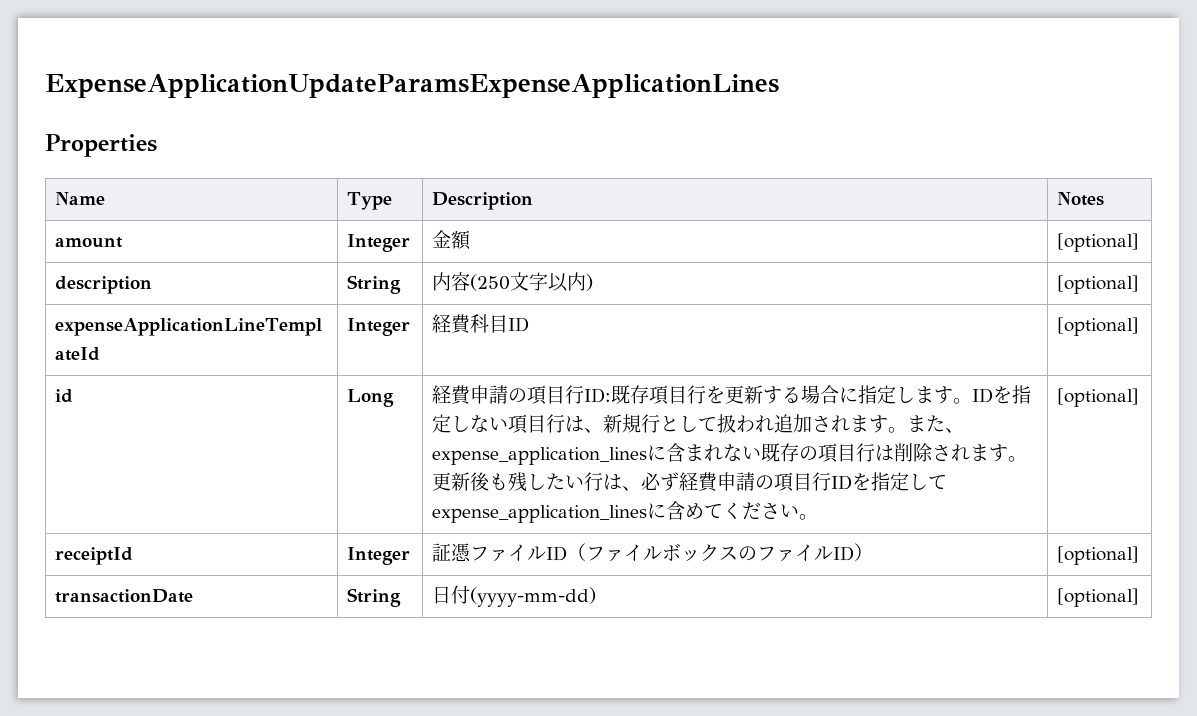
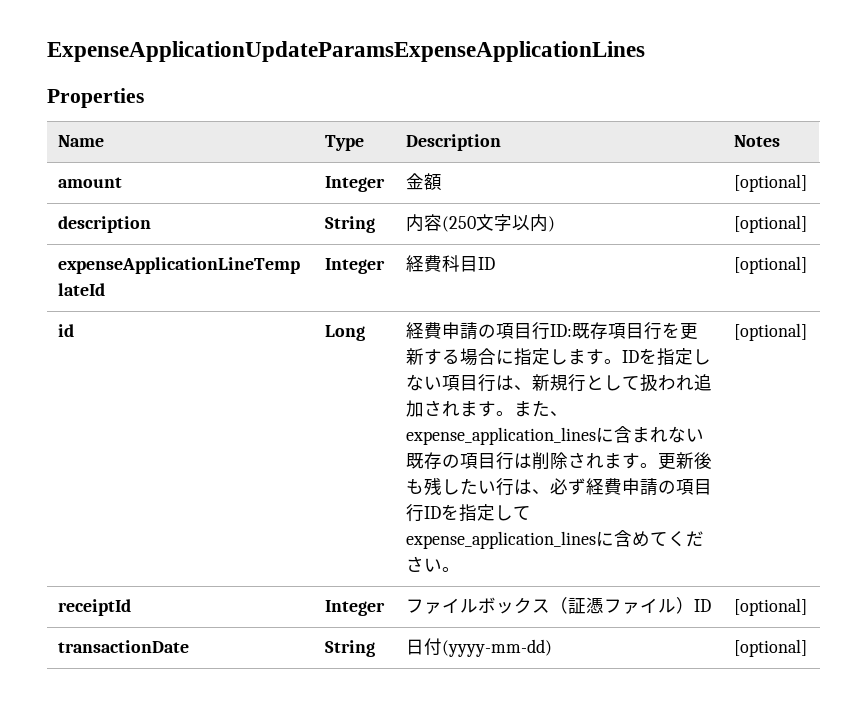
- receiptId | Integer | 証憑ファイルID（ファイルボックスのファイルID） | [optional]
+ receiptId | Integer | ファイルボックス（証憑ファイル）ID | [optional]

